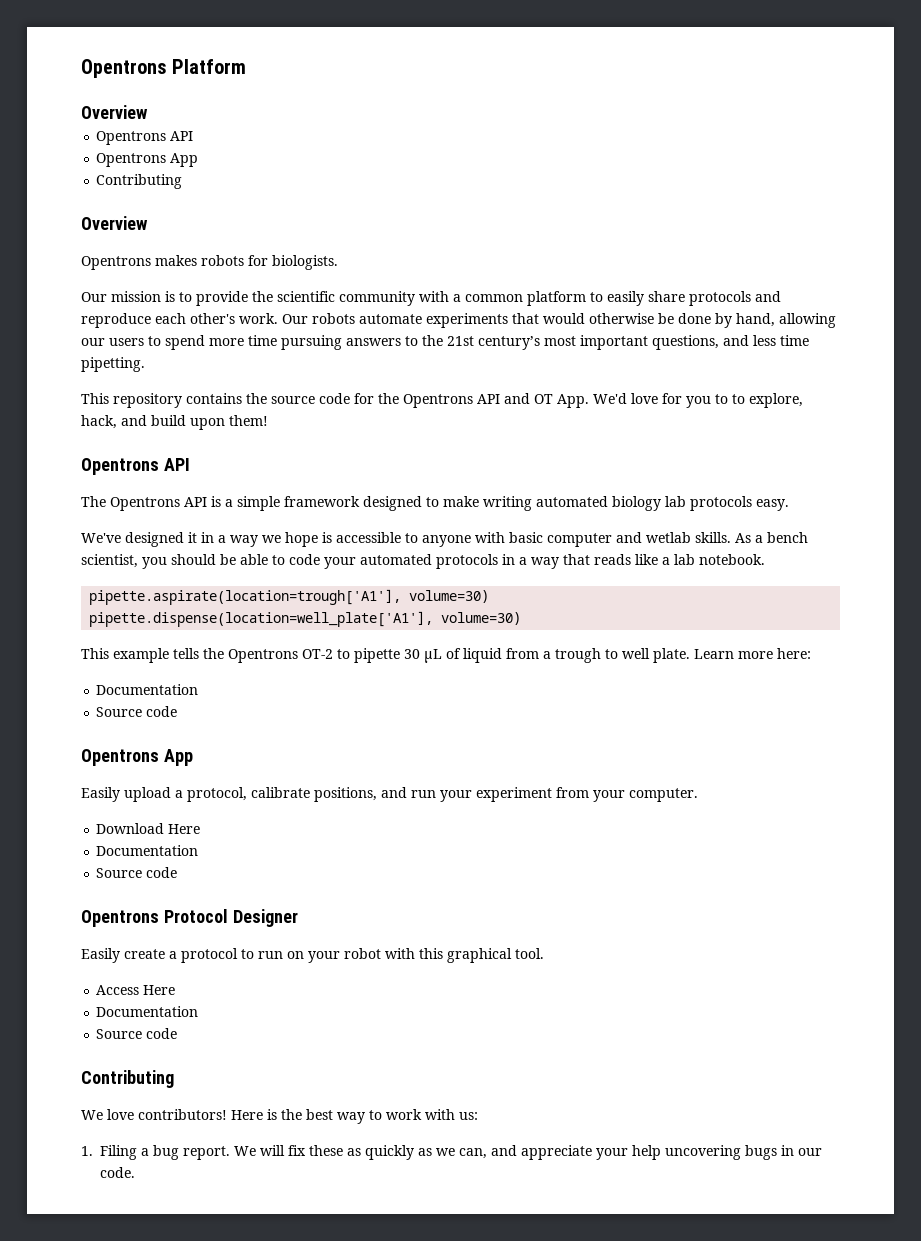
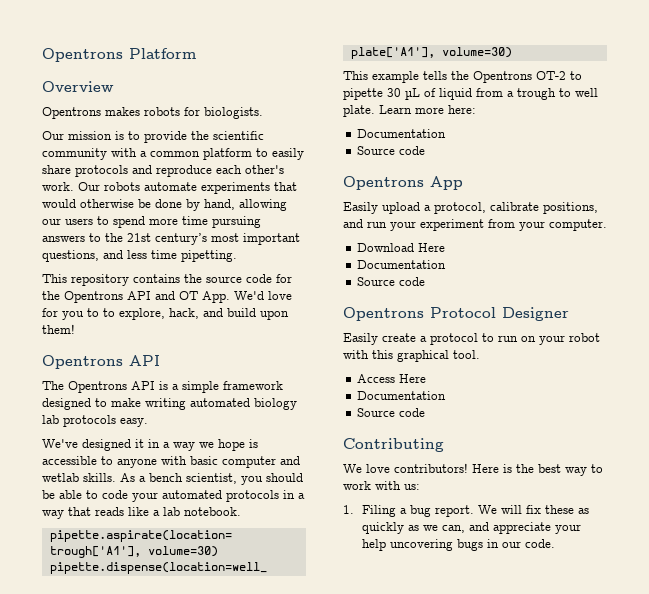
  Opentrons Platform
- Overview
- Opentrons API
- Opentrons App
- Contributing

